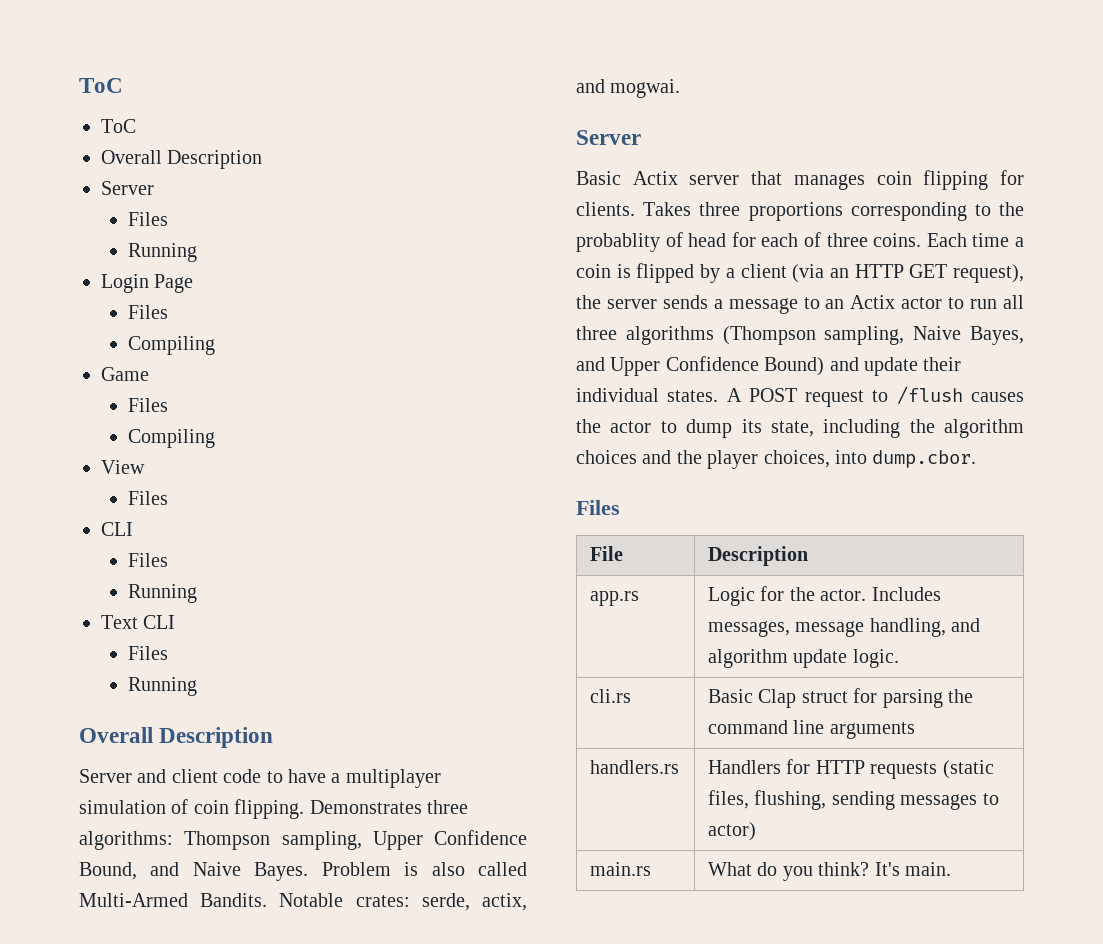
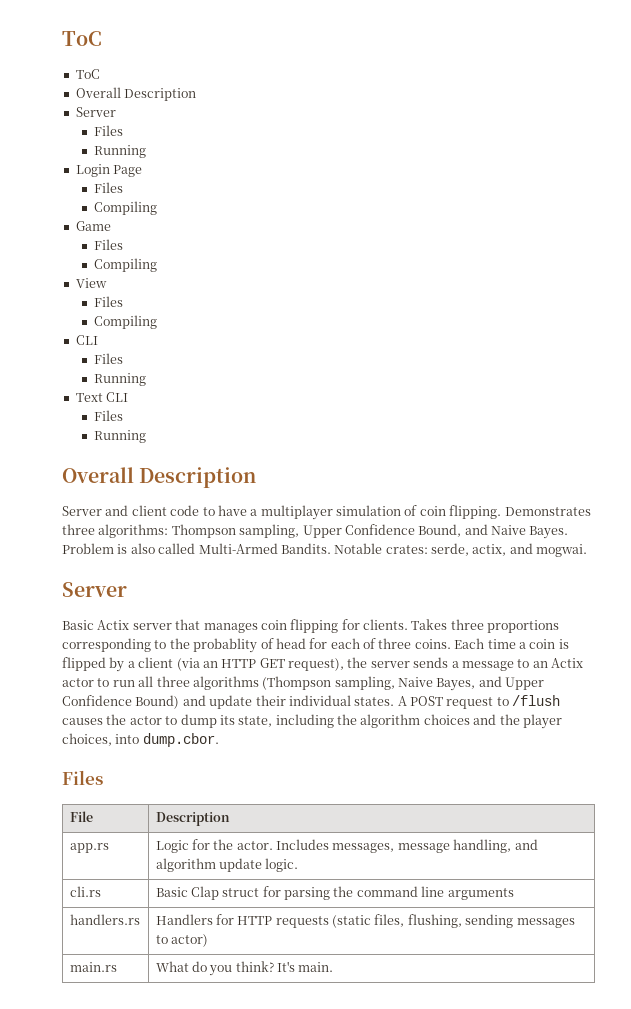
  View
  Files
+ Compiling

